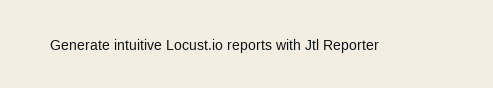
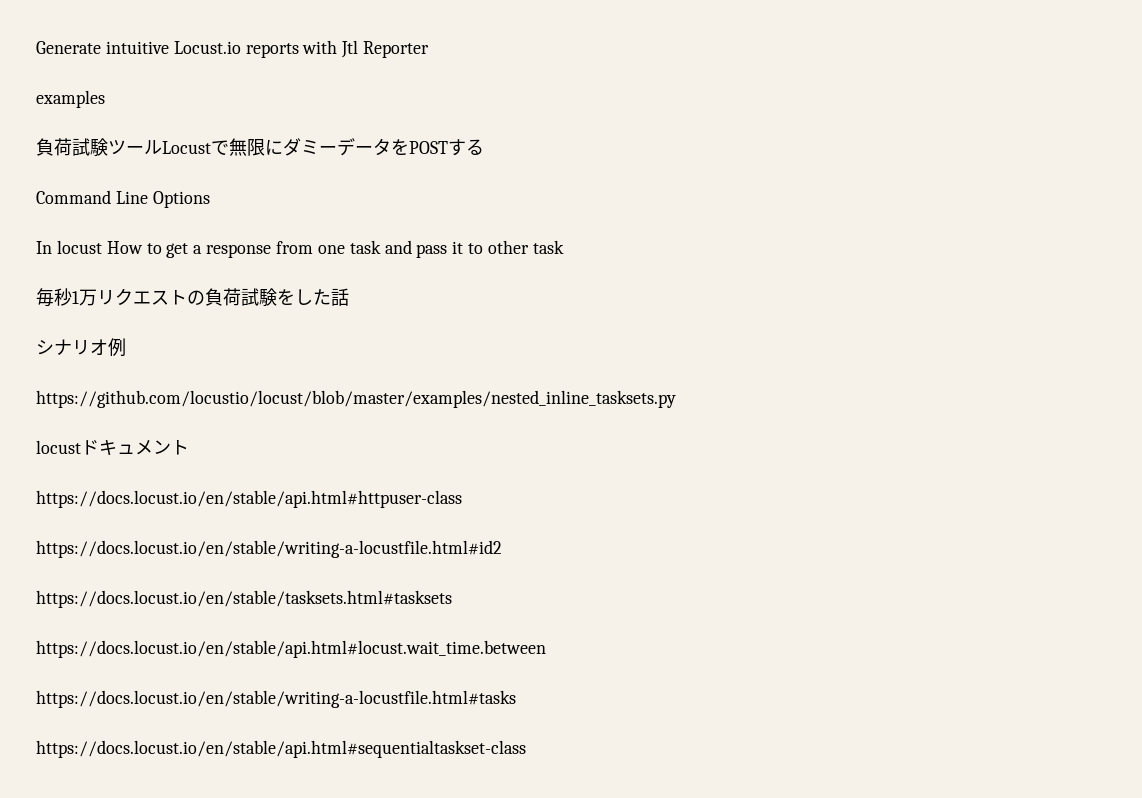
+ examples
+ 負荷試験ツールLocustで無限にダミーデータをPOSTする
+ Command Line Options
+ In locust How to get a response from one task and pass it to other task
+ 毎秒1万リクエストの負荷試験をした話
+ シナリオ例
+ https://github.com/locustio/locust/blob/master/examples/nested_inline_tasksets.py
+ locustドキュメント
+ https://docs.locust.io/en/stable/api.html#httpuser-class
+ https://docs.locust.io/en/stable/writing-a-locustfile.html#id2
+ https://docs.locust.io/en/stable/tasksets.html#tasksets
+ https://docs.locust.io/en/stable/api.html#locust.wait_time.between
+ https://docs.locust.io/en/stable/writing-a-locustfile.html#tasks
+ https://docs.locust.io/en/stable/api.html#sequentialtaskset-class

